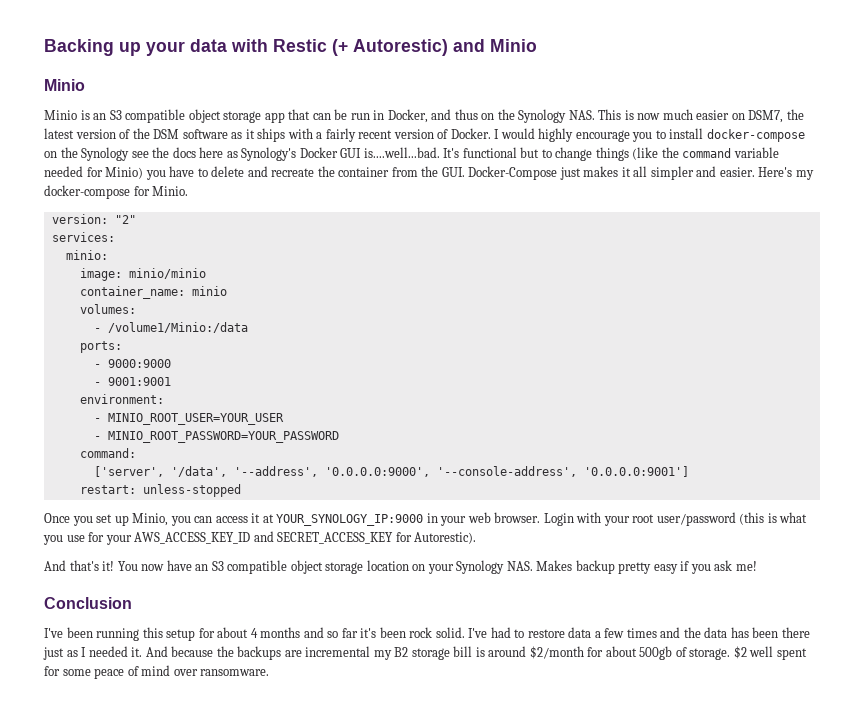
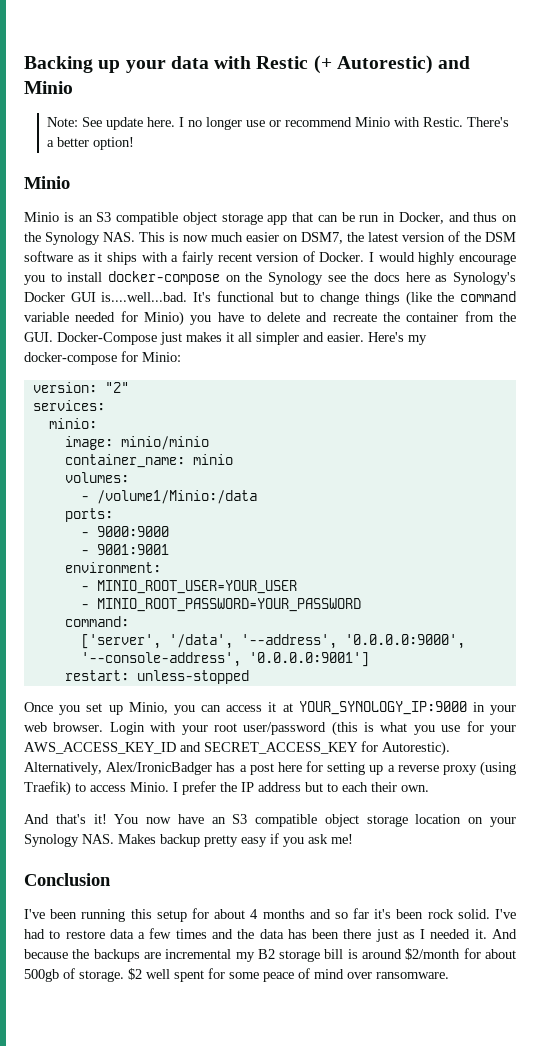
+ Note: See update here. I no longer use or recommend Minio with Restic. There's a better option!
- Here's my docker-compose for Minio.
+ Here's my docker-compose for Minio:
+ Alternatively, Alex/IronicBadger has a post here for setting up a reverse proxy (using Traefik) to access Minio. I prefer the IP address but to each their own.

